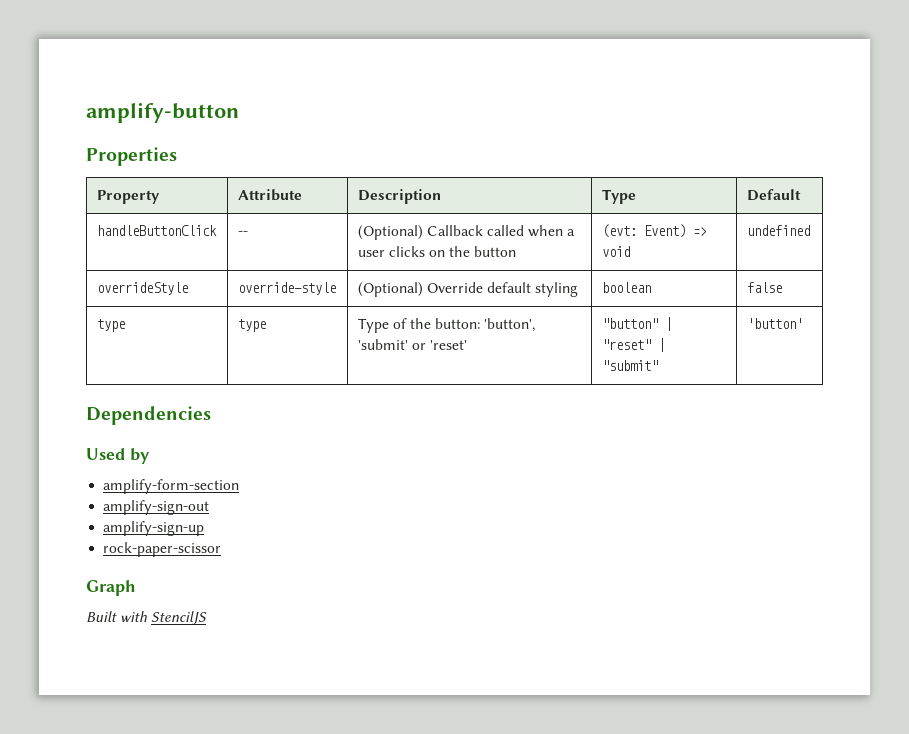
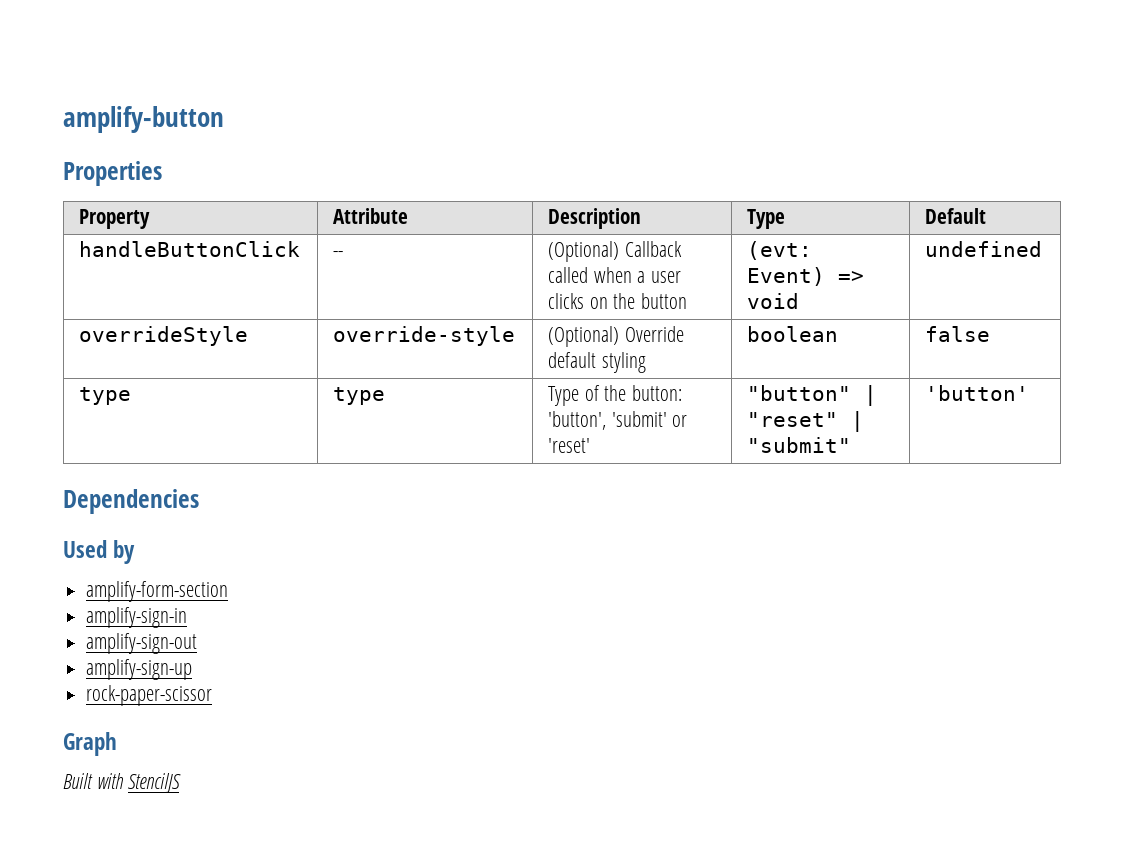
+ amplify-sign-in

